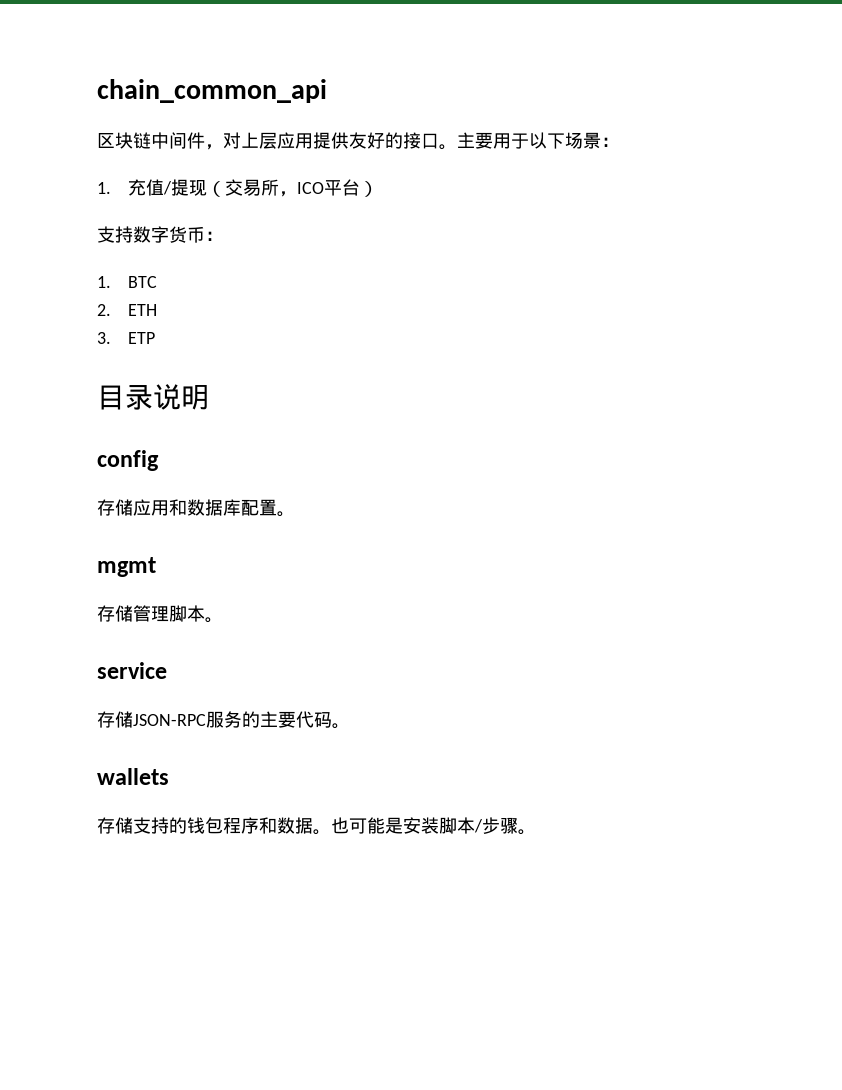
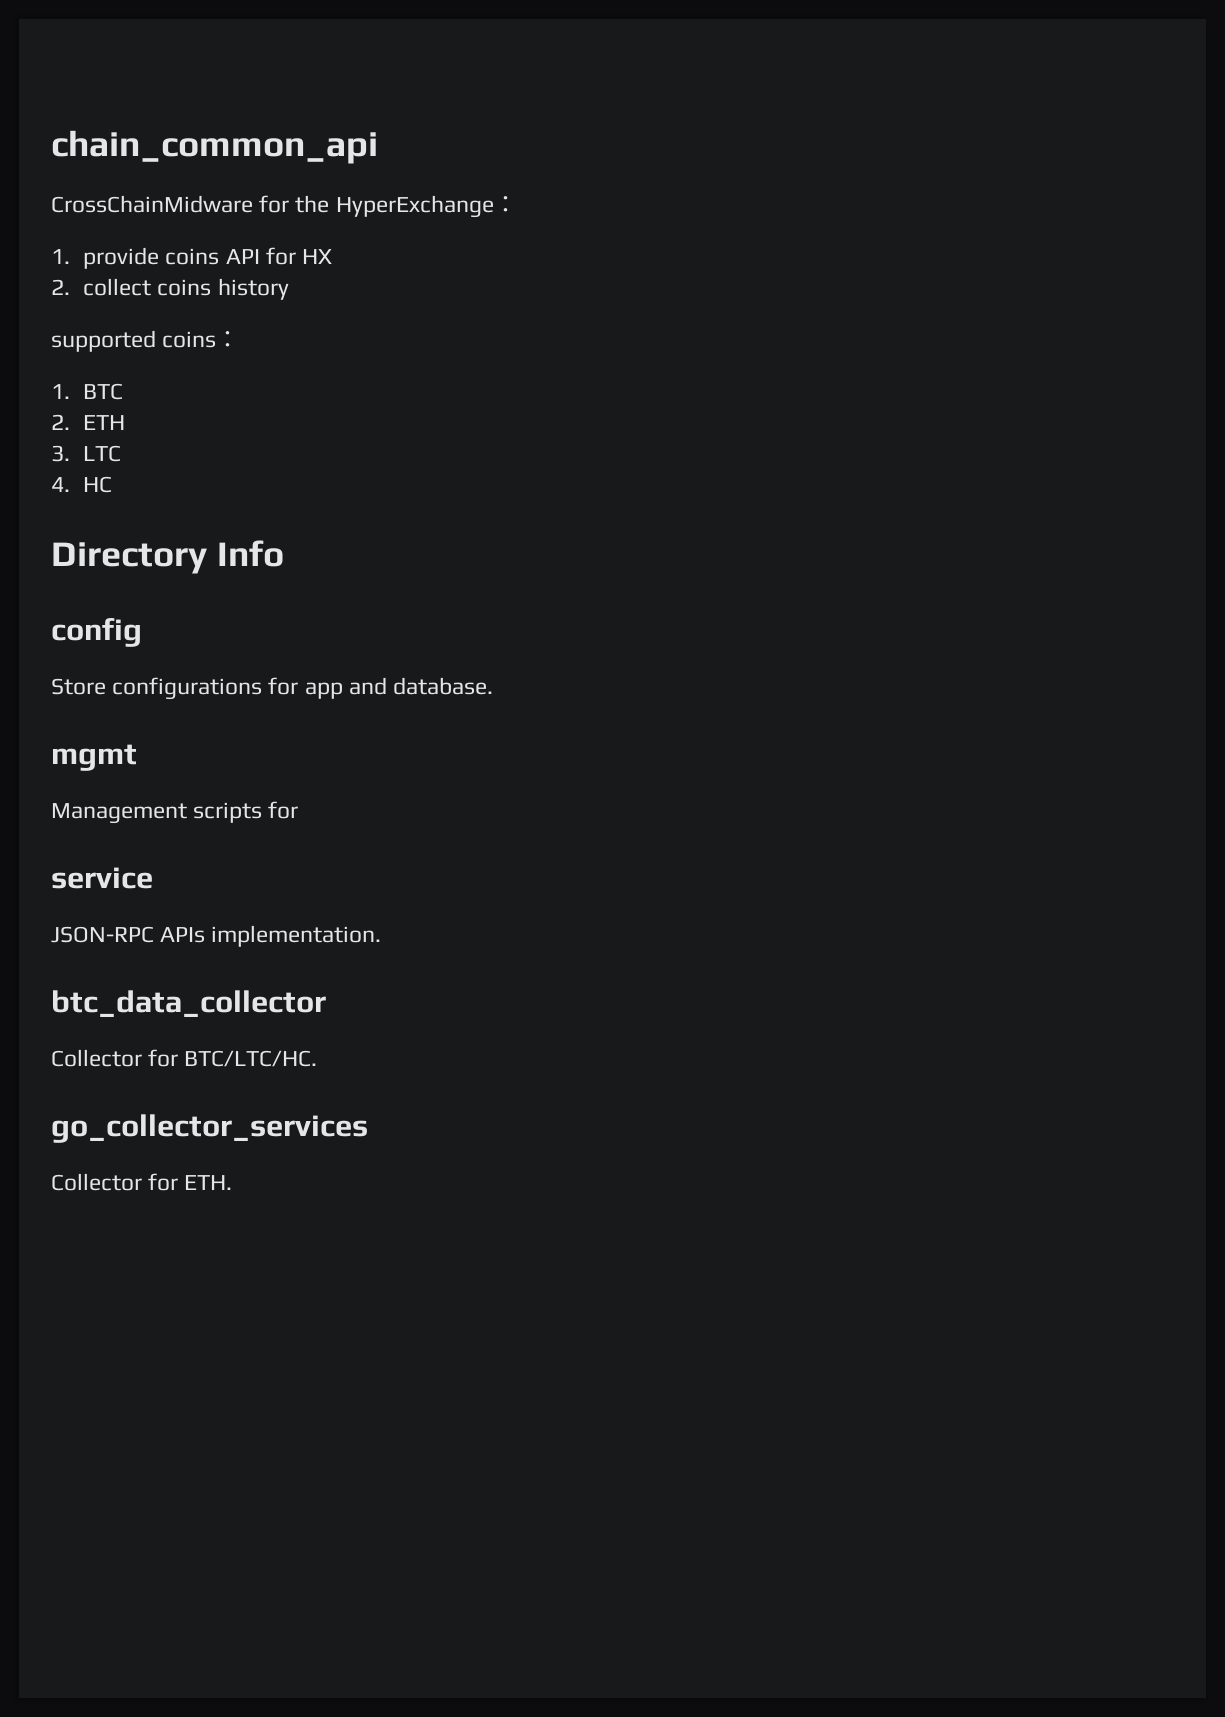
- 区块链中间件，对上层应用提供友好的接口。主要用于以下场景：
- 1.充值/提现（交易所，ICO平台）
- 支持数字货币：
+ CrossChainMidware for the HyperExchange：
+ 1. provide coins API for HX
+ 2. collect coins history
+ supported coins：
- 3. ETP
- 目录说明
+ 3. LTC
+ 4. HC
+ Directory Info
  config
- 存储应用和数据库配置。
+ Store configurations for app and database.
  mgmt
- 存储管理脚本。
+ Management scripts for
  service
- 存储JSON-RPC服务的主要代码。
- wallets
- 存储支持的钱包程序和数据。也可能是安装脚本/步骤。
+ JSON-RPC APIs implementation.
+ btc_data_collector
+ Collector for BTC/LTC/HC.
+ go_collector_services
+ Collector for ETH.

